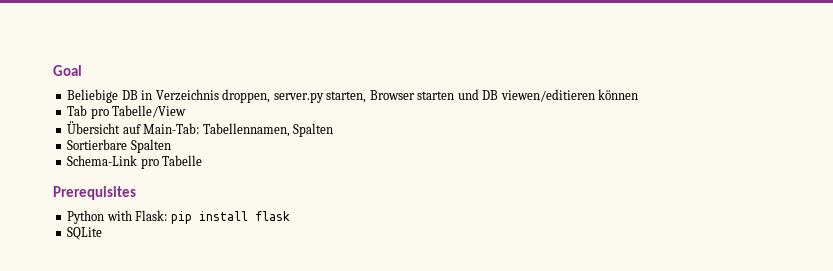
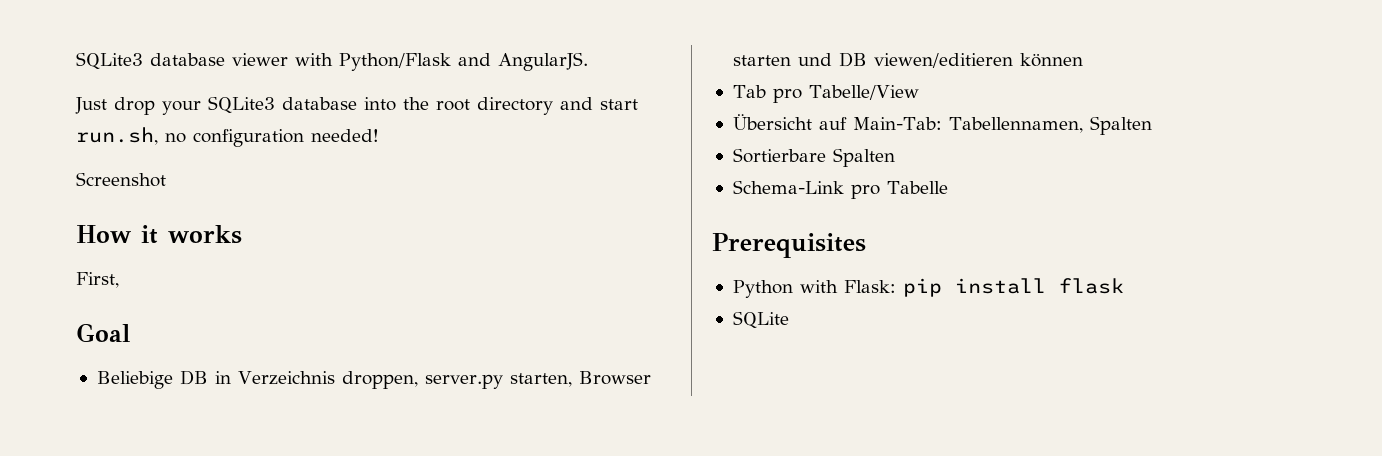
+ SQLite3 database viewer with Python/Flask and AngularJS.
+ Just drop your SQLite3 database into the root directory and start run.sh, no configuration needed!
+ Screenshot
+ How it works
+ First,

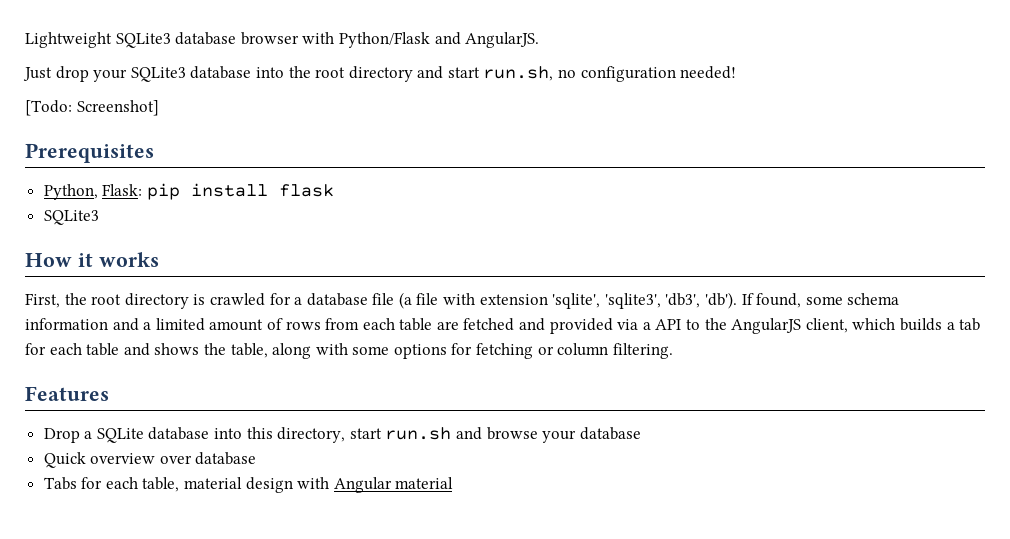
- SQLite3 database viewer with Python/Flask and AngularJS.
+ Lightweight SQLite3 database browser with Python/Flask and AngularJS.
- Screenshot
+ [Todo: Screenshot]
+ Prerequisites
+ Python, Flask: pip install flask
+ SQLite3
  How it works
- First,
- Goal
- Beliebige DB in Verzeichnis droppen, server.py starten, Browser starten und DB viewen/editieren können
- Tab pro Tabelle/View
- Übersicht auf Main-Tab: Tabellennamen, Spalten
- Sortierbare Spalten
- Schema-Link pro Tabelle
- Prerequisites
- Python with Flask: pip install flask
- SQLite
+ First, the root directory is crawled for a database file (a file with extension 'sqlite', 'sqlite3', 'db3', 'db'). If found, some schema information and a limited amount of rows from each table are fetched and provided via a API to the AngularJS client, which builds a tab for each table and shows the table, along with some options for fetching or column filtering.
+ Features
+ Drop a SQLite database into this directory, start run.sh and browse your database
+ Quick overview over database
+ Tabs for each table, material design with Angular material

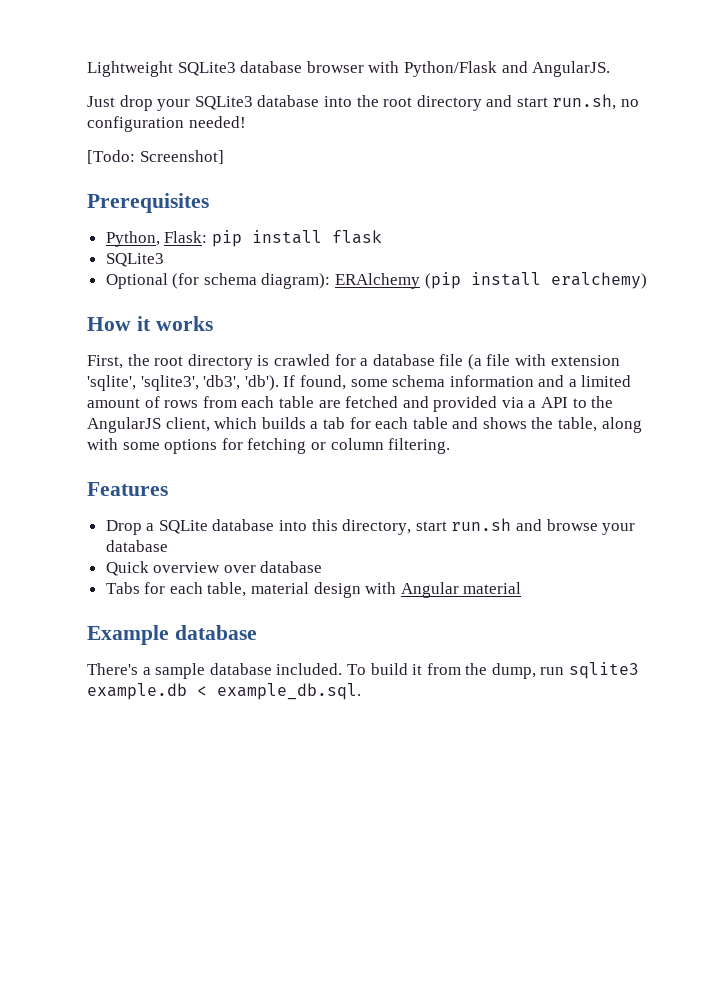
+ Optional (for schema diagram): ERAlchemy (pip install eralchemy)
+ Example database
+ There's a sample database included. To build it from the dump, run sqlite3 example.db < example_db.sql.

